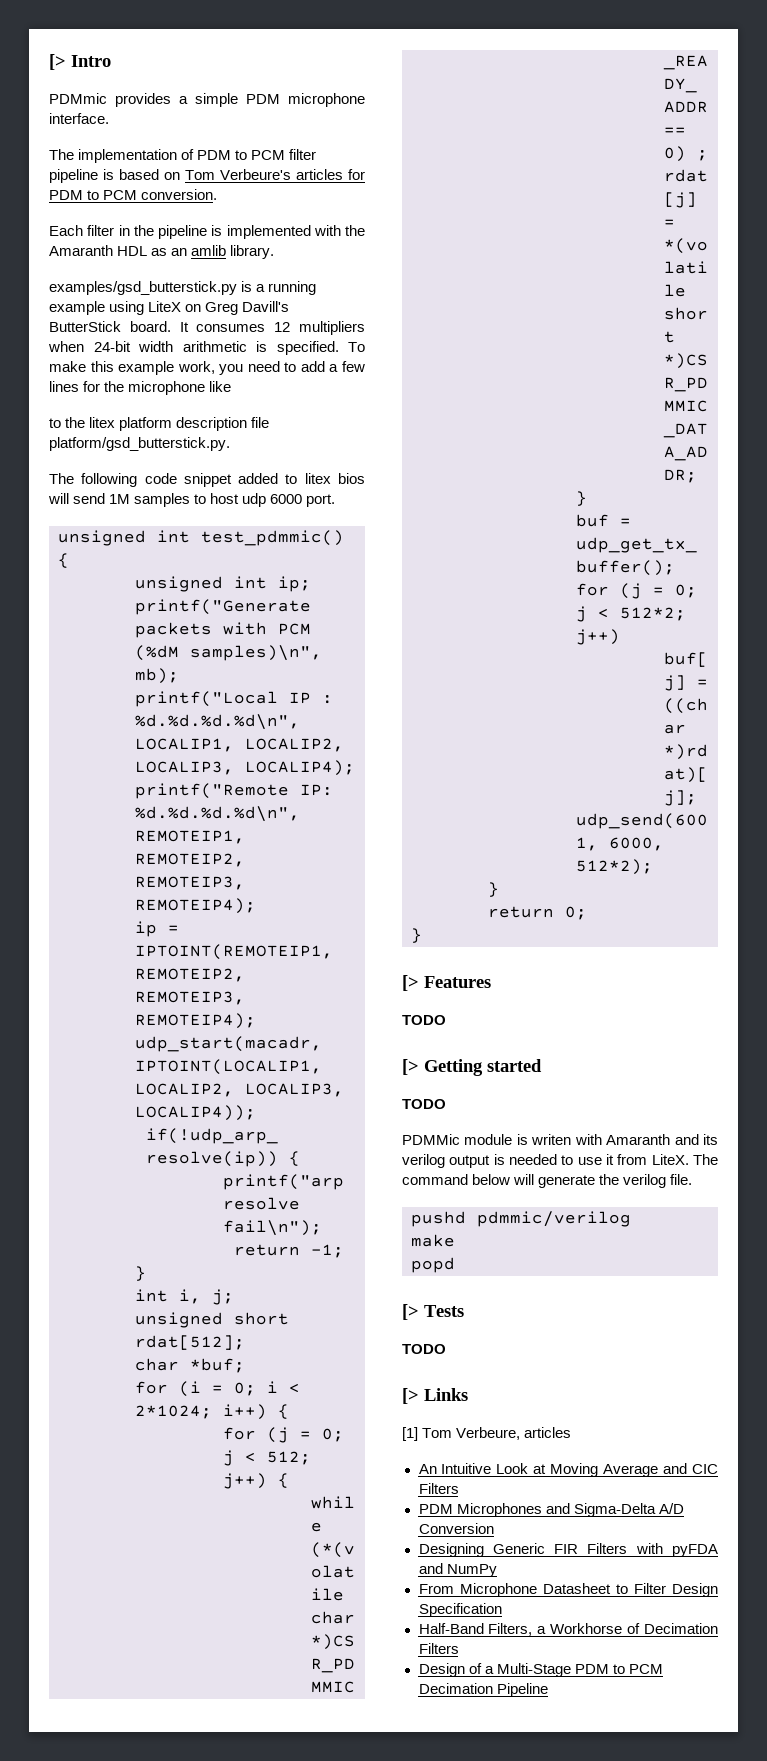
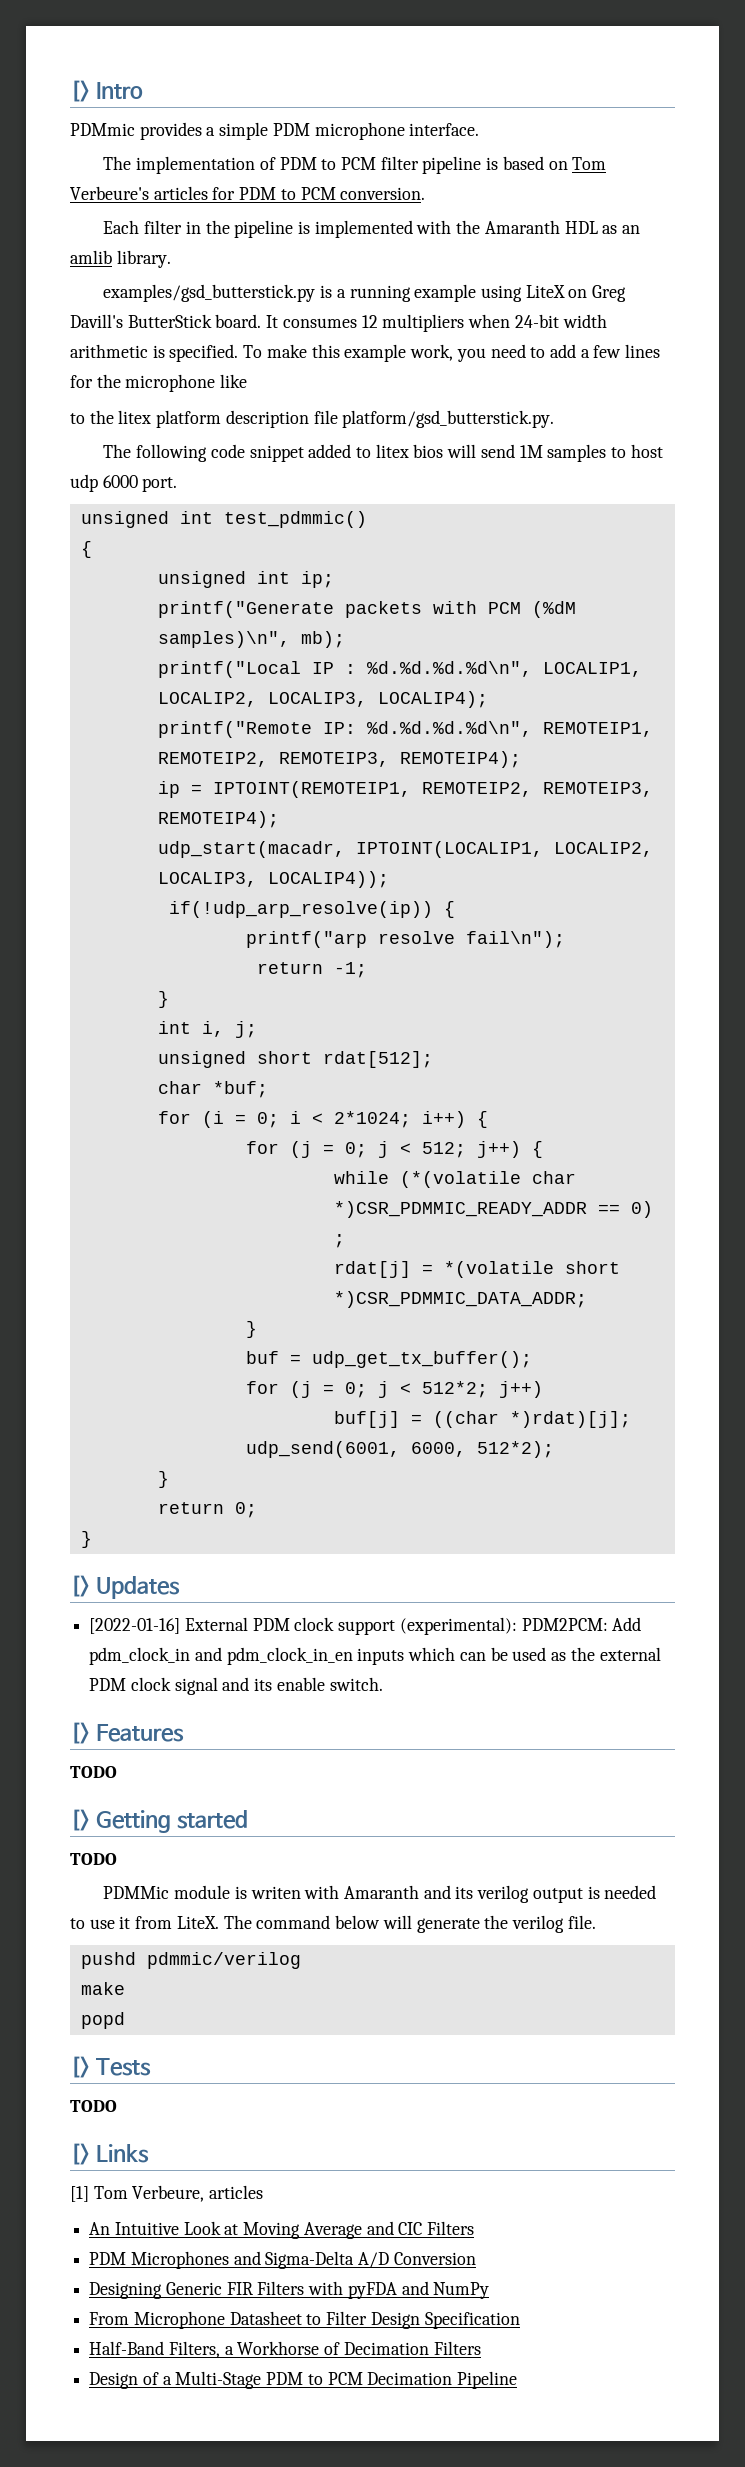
+ [> Updates
+ [2022-01-16] External PDM clock support (experimental): PDM2PCM: Add pdm_clock_in and pdm_clock_in_en inputs which can be used as the external PDM clock signal and its enable switch.

